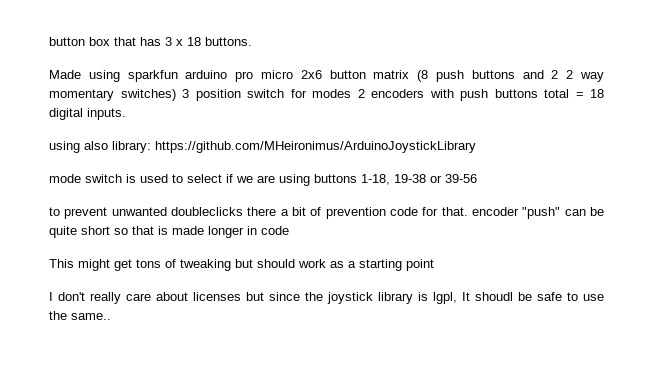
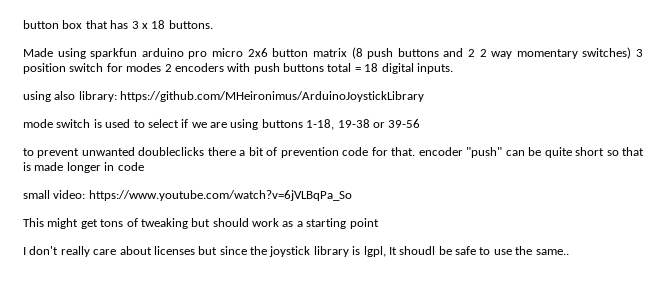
+ small video: https://www.youtube.com/watch?v=6jVLBqPa_So

